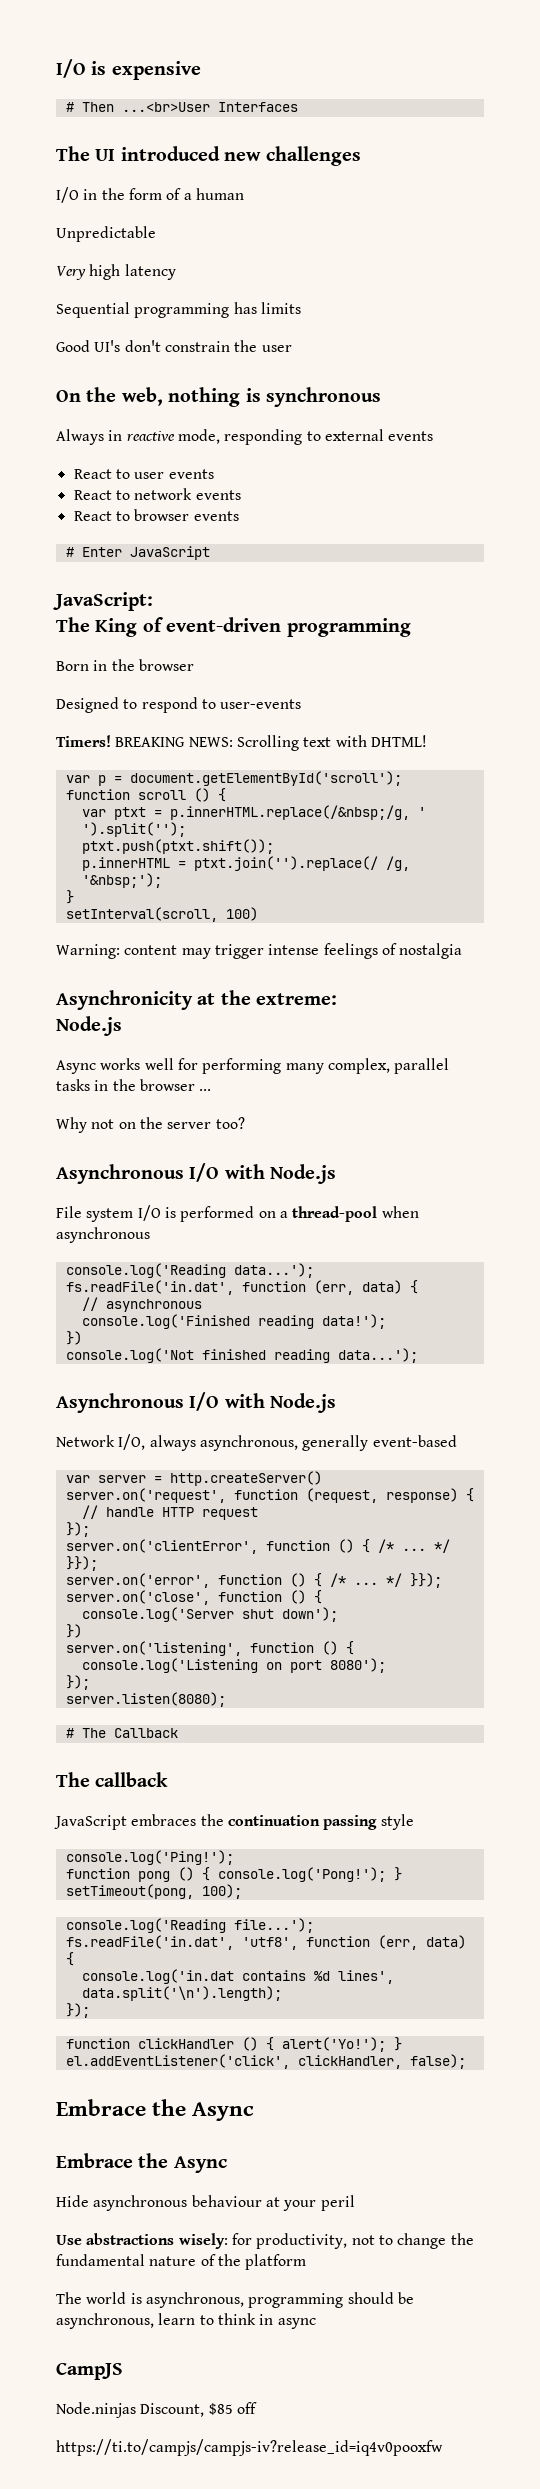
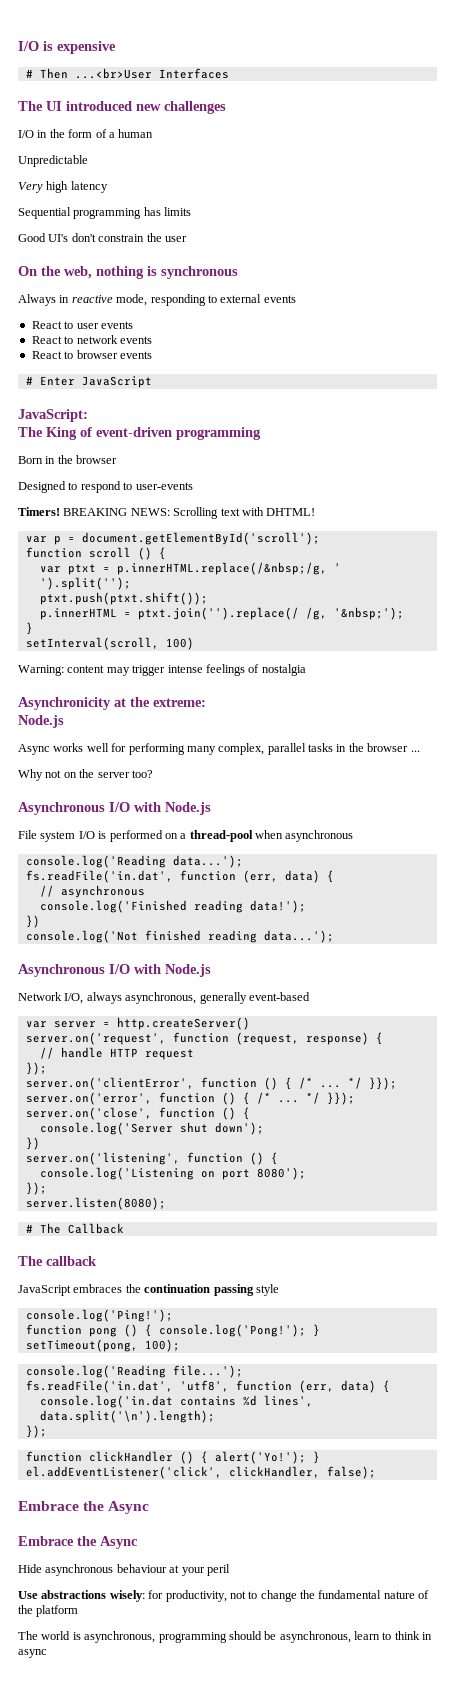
- CampJS
- Node.ninjas Discount, $85 off
- https://ti.to/campjs/campjs-iv?release_id=iq4v0pooxfw

